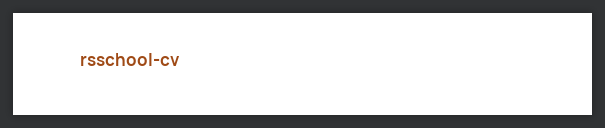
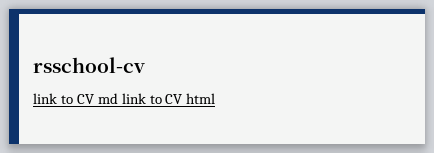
+ link to CV md link to CV html

